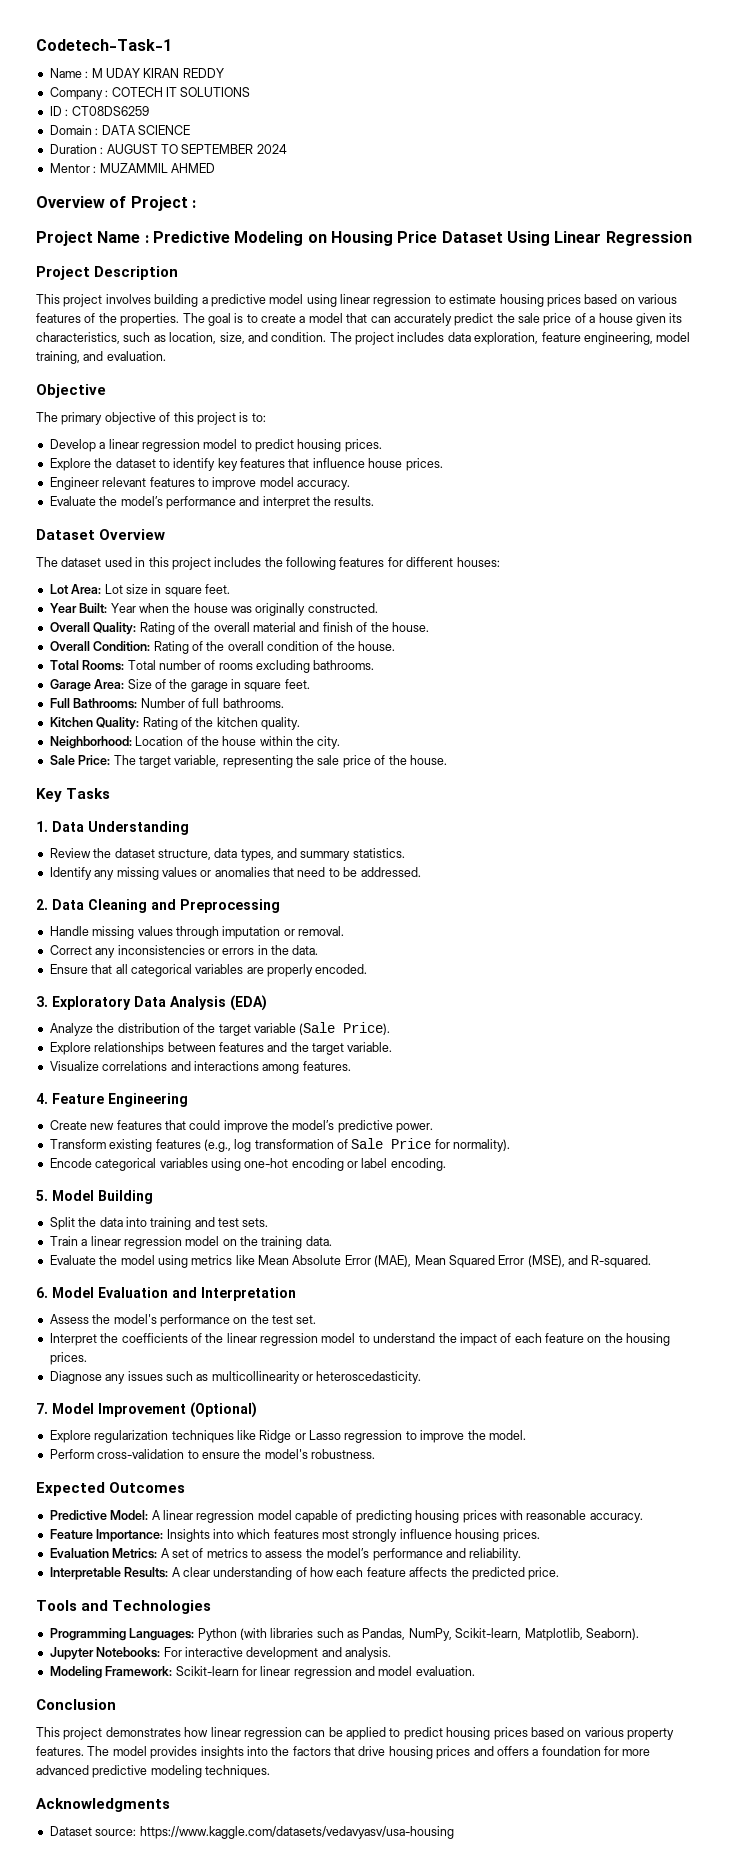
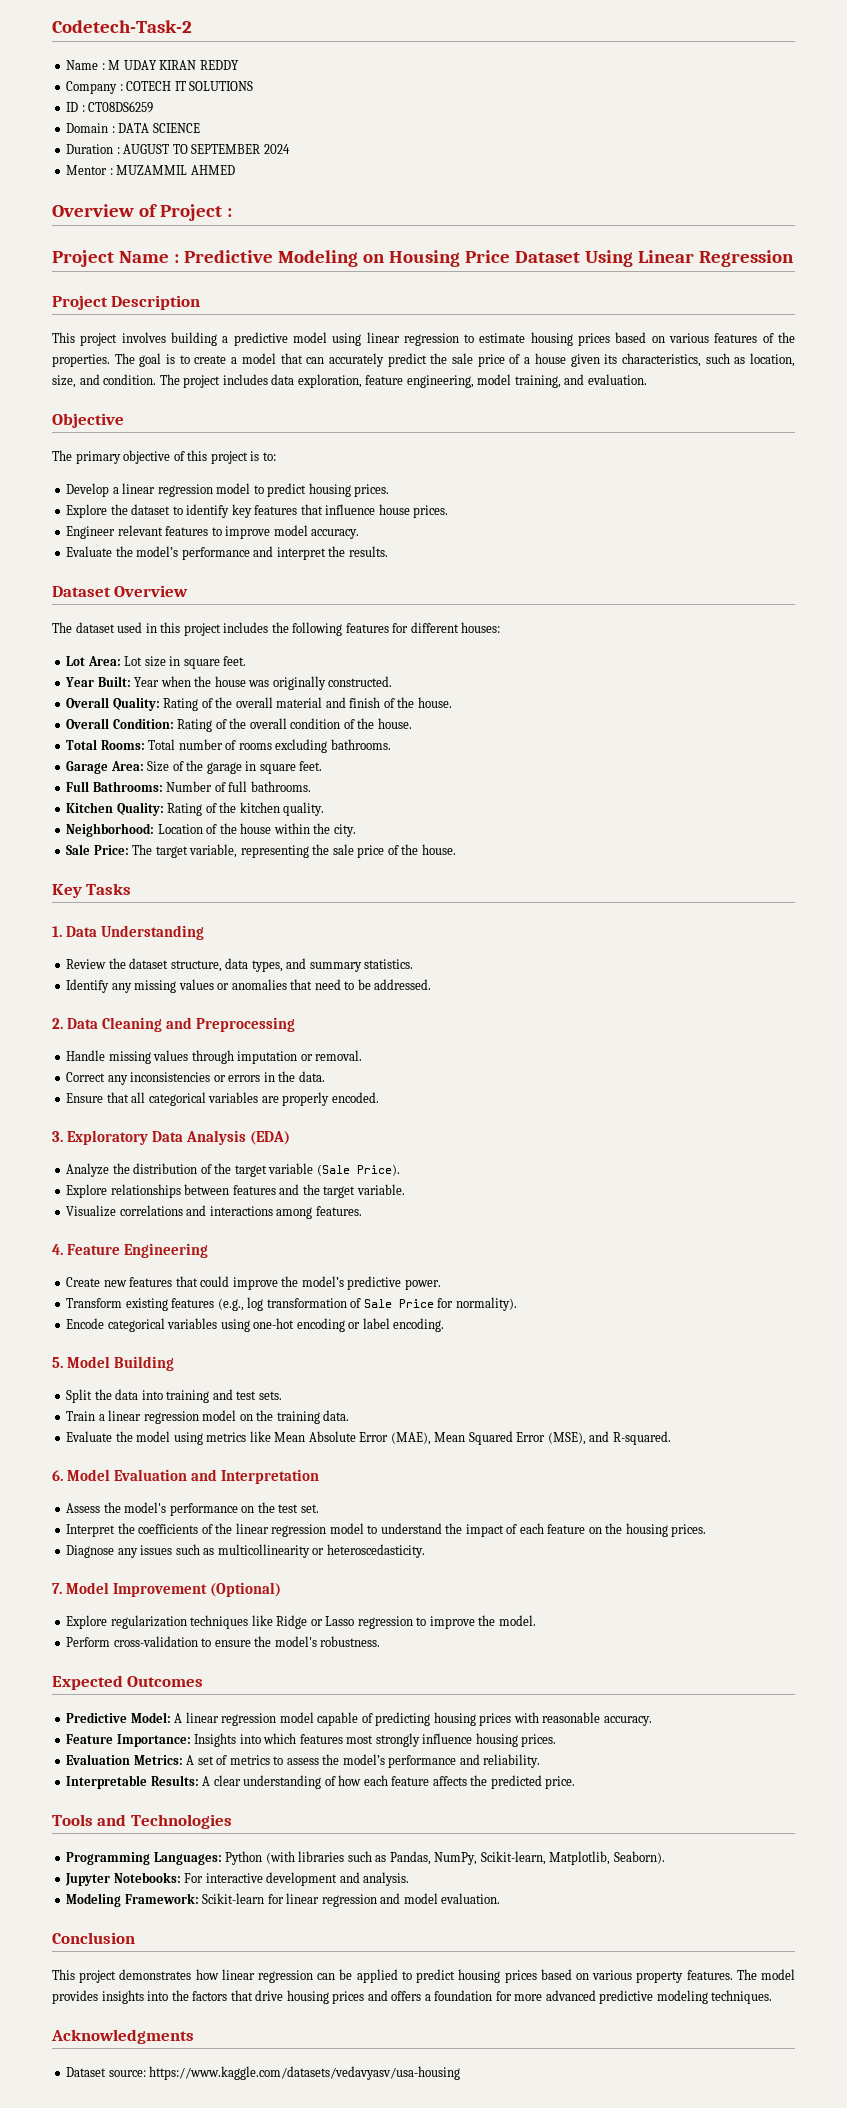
- Codetech-Task-1
+ Codetech-Task-2

